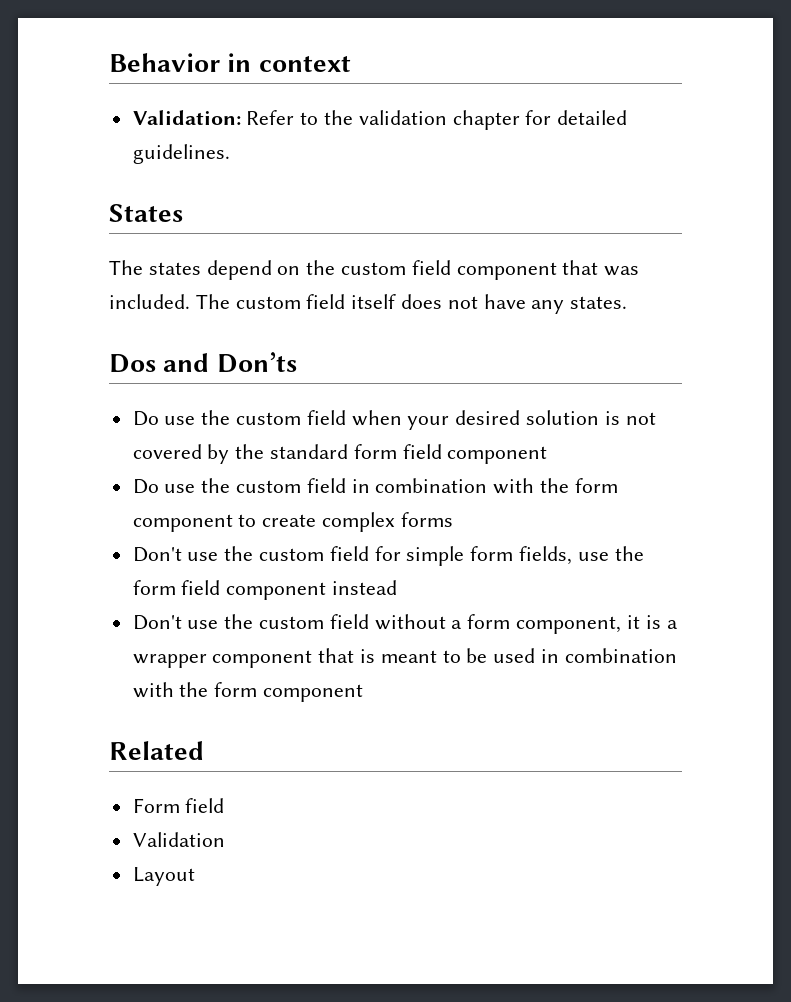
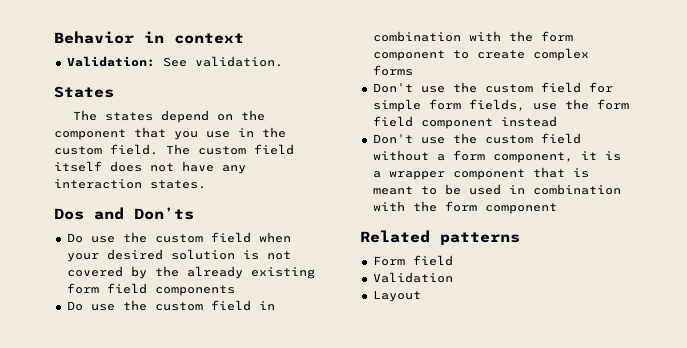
- Validation: Refer to the validation chapter for detailed guidelines.
+ Validation: See validation.
- The states depend on the custom field component that was included.
+ The states depend on the component that you use in the custom field.
- The custom field itself does not have any states.
+ The custom field itself does not have any interaction states.
- Do use the custom field when your desired solution is not covered by the standard form field component
+ Do use the custom field when your desired solution is not covered by the already existing form field components
- Related
+ Related patterns

